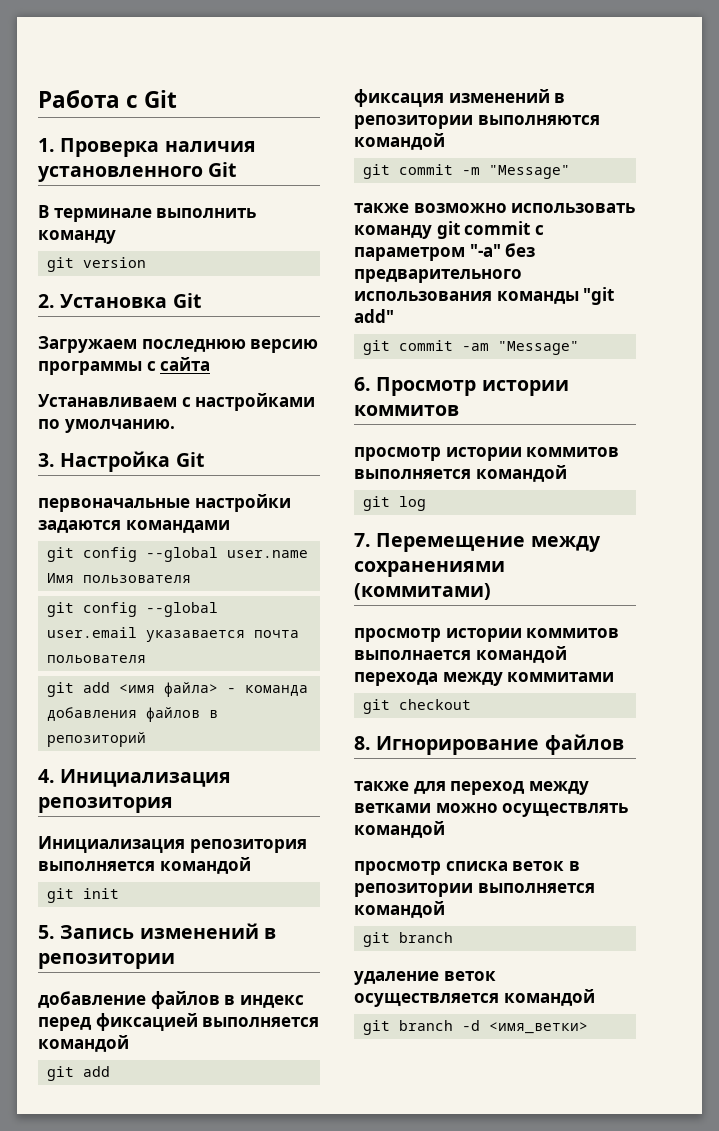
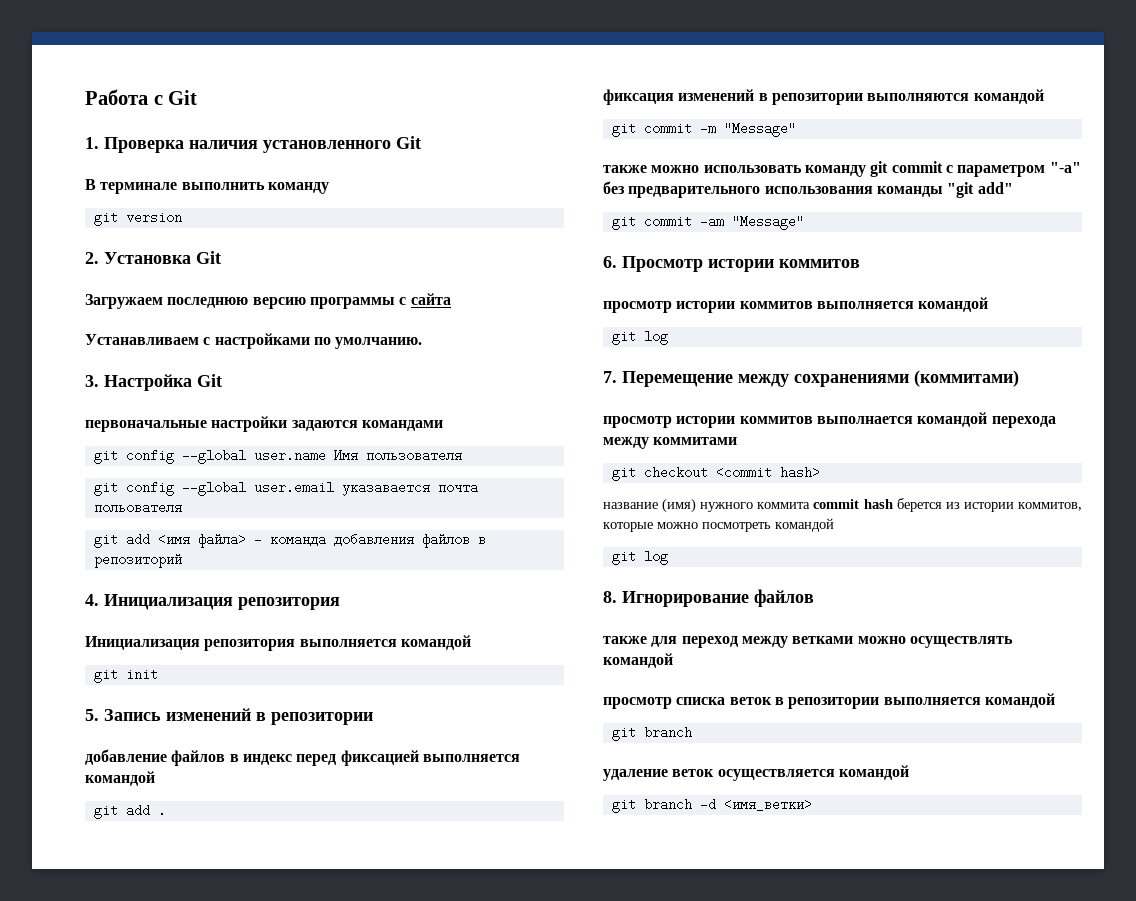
  добавление файлов в индекс перед фиксацией выполняется командой
- git add
+ git add .
- также возможно использовать команду git commit с параметром "-a" без предварительного использования команды "git add"
+ также можно использовать команду git commit с параметром "-a" без предварительного использования команды "git add"
- git checkout
+ git checkout <commit hash>
+ название (имя) нужного коммита commit hash берется из истории коммитов, которые можно посмотреть командой
+ git log

